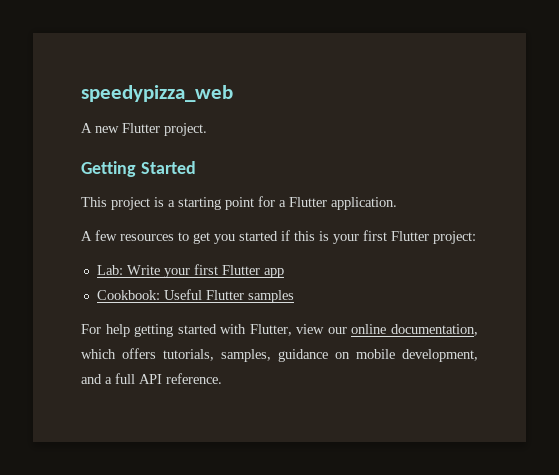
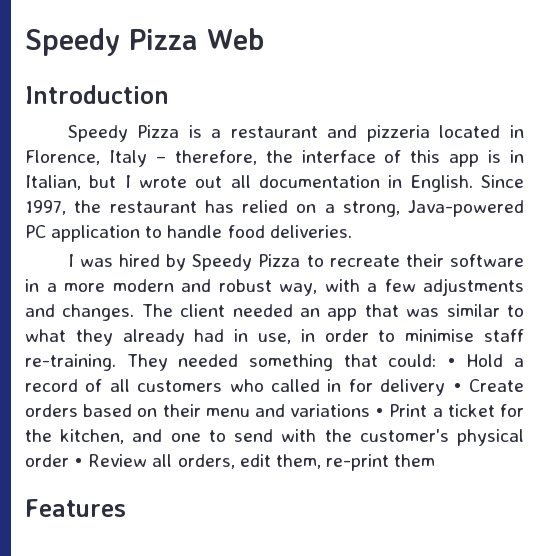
- speedypizza_web
- A new Flutter project.
- Getting Started
- This project is a starting point for a Flutter application.
- A few resources to get you started if this is your first Flutter project:
- Lab: Write your first Flutter app
- Cookbook: Useful Flutter samples
- For help getting started with Flutter, view our online documentation, which offers tutorials, samples, guidance on mobile development, and a full API reference.
+ Speedy Pizza Web
+ Introduction
+ Speedy Pizza is a restaurant and pizzeria located in Florence, Italy – therefore, the interface of this app is in Italian, but I wrote out all documentation in English. Since 1997, the restaurant has relied on a strong, Java-powered PC application to handle food deliveries.
+ I was hired by Speedy Pizza to recreate their software in a more modern and robust way, with a few adjustments and changes. The client needed an app that was similar to what they already had in use, in order to minimise staff re-training. They needed something that could: • Hold a record of all customers who called in for delivery • Create orders based on their menu and variations • Print a ticket for the kitchen, and one to send with the customer's physical order • Review all orders, edit them, re-print them
+ Features

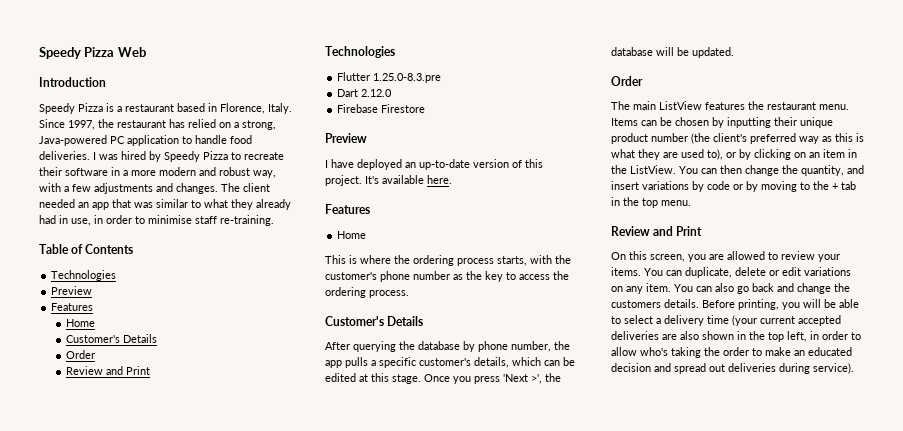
- Speedy Pizza is a restaurant and pizzeria located in Florence, Italy – therefore, the interface of this app is in Italian, but I wrote out all documentation in English.
+ Speedy Pizza is a restaurant based in Florence, Italy.
- Since 1997, the restaurant has relied on a strong, Java-powered PC application to handle food deliveries.
- I was hired by Speedy Pizza to recreate their software in a more modern and robust way, with a few adjustments and changes.
+ Since 1997, the restaurant has relied on a strong, Java-powered PC application to handle food deliveries. I was hired by Speedy Pizza to recreate their software in a more modern and robust way, with a few adjustments and changes.
- The client needed an app that was similar to what they already had in use, in order to minimise staff re-training. They needed something that could: • Hold a record of all customers who called in for delivery • Create orders based on their menu and variations • Print a ticket for the kitchen, and one to send with the customer's physical order • Review all orders, edit them, re-print them
+ The client needed an app that was similar to what they already had in use, in order to minimise staff re-training.
+ Table of Contents
+ Technologies
+ Preview
  Features
+ Home
+ Customer's Details
+ Order
+ Review and Print
+ Technologies
+ Flutter 1.25.0-8.3.pre
+ Dart 2.12.0
+ Firebase Firestore
+ Preview
+ I have deployed an up-to-date version of this project. It's available here.
+ Features
+ Home
+ This is where the ordering process starts, with the customer's phone number as the key to access the ordering process.
+ Customer's Details
+ After querying the database by phone number, the app pulls a specific customer's details, which can be edited at this stage. Once you press 'Next >', the database will be updated.
+ Order
+ The main ListView features the restaurant menu. Items can be chosen by inputting their unique product number (the client's preferred way as this is what they are used to), or by clicking on an item in the ListView. You can then change the quantity, and insert variations by code or by moving to the + tab in the top menu.
+ Review and Print
+ On this screen, you are allowed to review your items. You can duplicate, delete or edit variations on any item. You can also go back and change the customers details. Before printing, you will be able to select a delivery time (your current accepted deliveries are also shown in the top left, in order to allow who's taking the order to make an educated decision and spread out deliveries during service).

